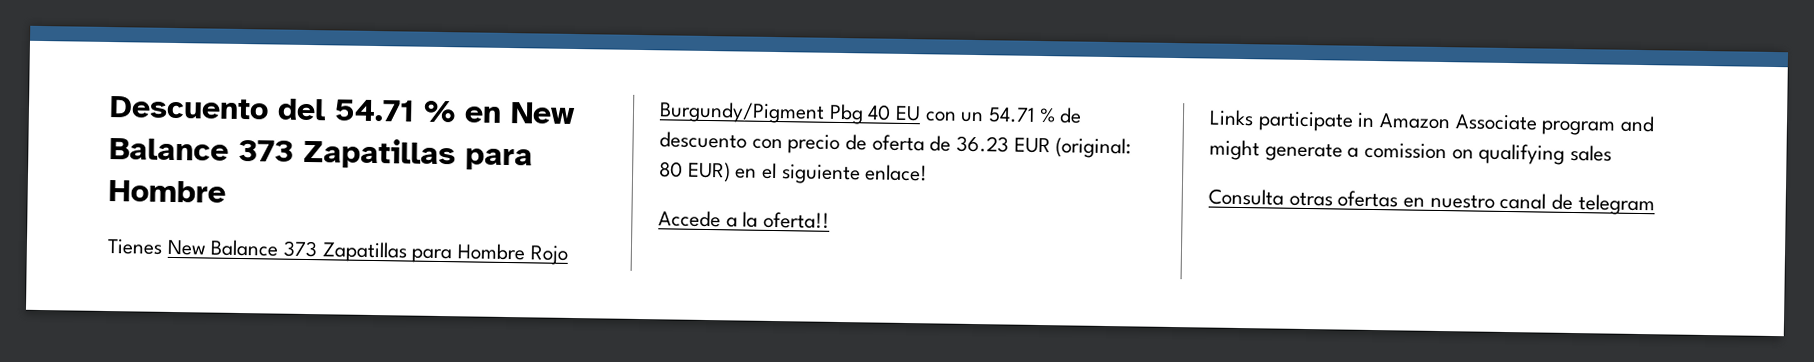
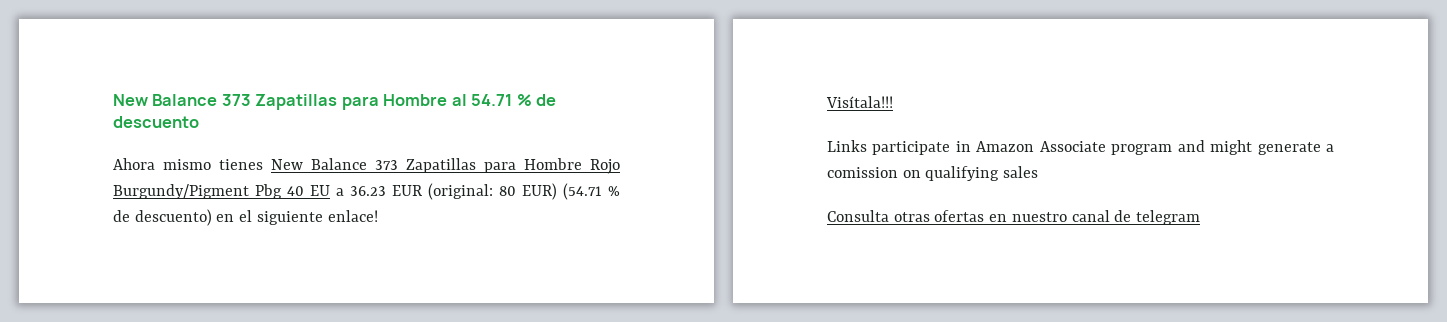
- Descuento del 54.71 % en New Balance 373 Zapatillas para Hombre
- Tienes New Balance 373 Zapatillas para Hombre Rojo Burgundy/Pigment Pbg 40 EU con un 54.71 % de descuento con precio de oferta de 36.23 EUR (original: 80 EUR) en el siguiente enlace!
+ New Balance 373 Zapatillas para Hombre al 54.71 % de descuento
+ Ahora mismo tienes New Balance 373 Zapatillas para Hombre Rojo Burgundy/Pigment Pbg 40 EU a 36.23 EUR (original: 80 EUR) (54.71 % de descuento) en el siguiente enlace!
- Accede a la oferta!!
+ Visítala!!!

